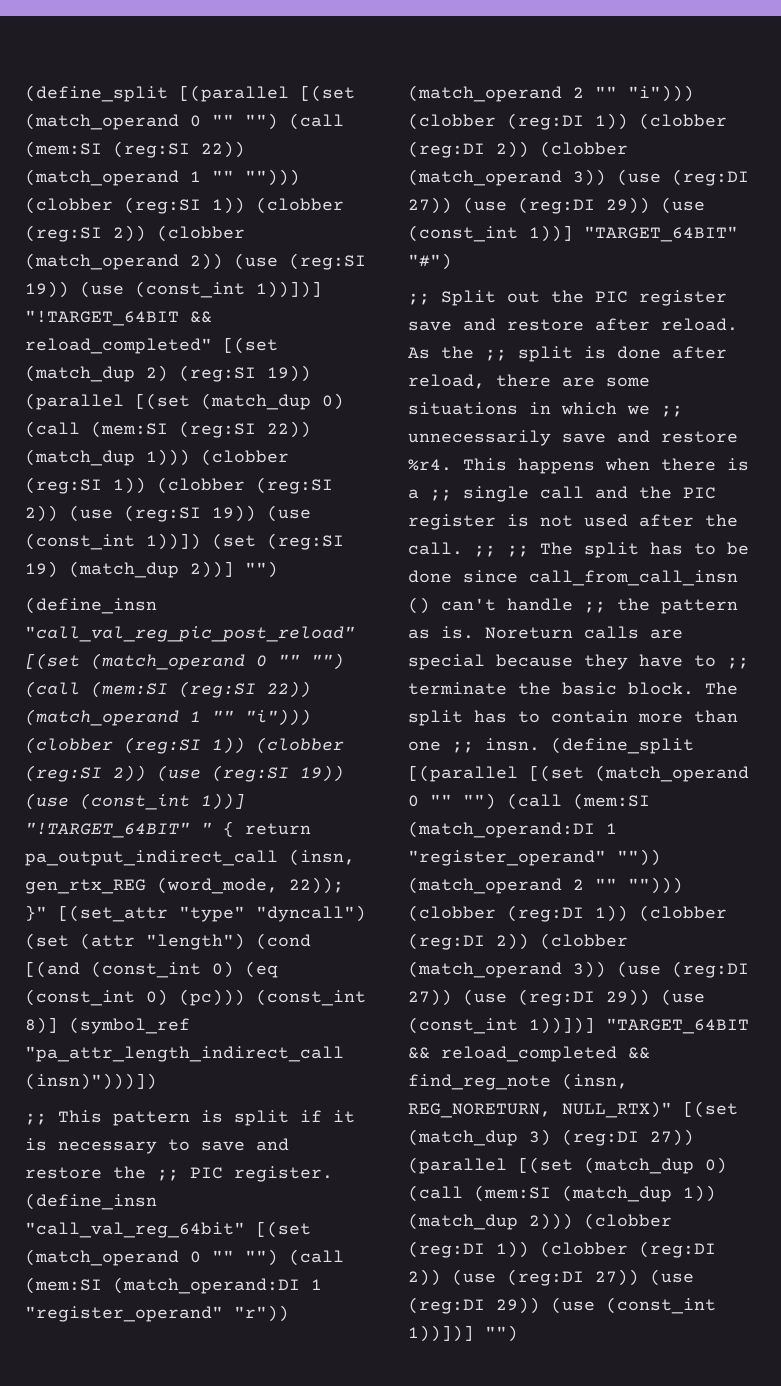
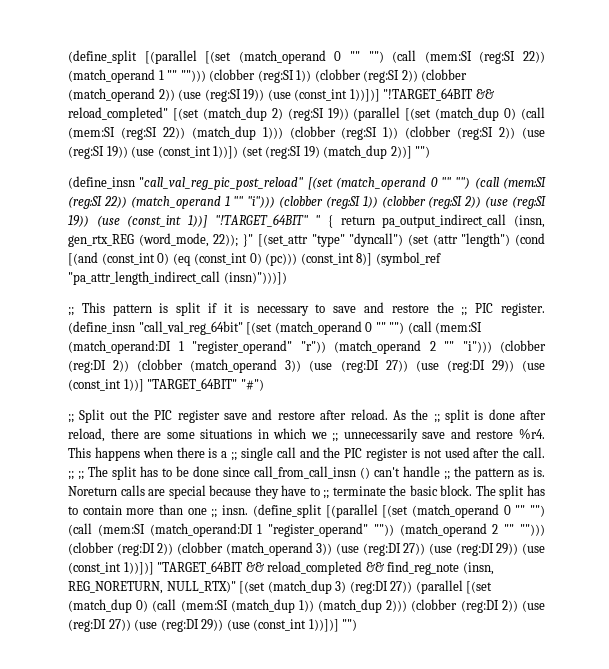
- (define_insn "call_val_reg_64bit" [(set (match_operand 0 "" "") (call (mem:SI (match_operand:DI 1 "register_operand" "r")) (match_operand 2 "" "i"))) (clobber (reg:DI 1)) (clobber (reg:DI 2)) (clobber (match_operand 3)) (use (reg:DI 27)) (use (reg:DI 29)) (use (const_int 1))] "TARGET_64BIT" "#")
+ (define_insn "call_val_reg_64bit" [(set (match_operand 0 "" "") (call (mem:SI (match_operand:DI 1 "register_operand" "r")) (match_operand 2 "" "i"))) (clobber (reg:DI 2)) (clobber (match_operand 3)) (use (reg:DI 27)) (use (reg:DI 29)) (use (const_int 1))] "TARGET_64BIT" "#")
- (define_split [(parallel [(set (match_operand 0 "" "") (call (mem:SI (match_operand:DI 1 "register_operand" "")) (match_operand 2 "" ""))) (clobber (reg:DI 1)) (clobber (reg:DI 2)) (clobber (match_operand 3)) (use (reg:DI 27)) (use (reg:DI 29)) (use (const_int 1))])] "TARGET_64BIT && reload_completed && find_reg_note (insn, REG_NORETURN, NULL_RTX)" [(set (match_dup 3) (reg:DI 27)) (parallel [(set (match_dup 0) (call (mem:SI (match_dup 1)) (match_dup 2))) (clobber (reg:DI 1)) (clobber (reg:DI 2)) (use (reg:DI 27)) (use (reg:DI 29)) (use (const_int 1))])] "")
+ (define_split [(parallel [(set (match_operand 0 "" "") (call (mem:SI (match_operand:DI 1 "register_operand" "")) (match_operand 2 "" ""))) (clobber (reg:DI 2)) (clobber (match_operand 3)) (use (reg:DI 27)) (use (reg:DI 29)) (use (const_int 1))])] "TARGET_64BIT && reload_completed && find_reg_note (insn, REG_NORETURN, NULL_RTX)" [(set (match_dup 3) (reg:DI 27)) (parallel [(set (match_dup 0) (call (mem:SI (match_dup 1)) (match_dup 2))) (clobber (reg:DI 2)) (use (reg:DI 27)) (use (reg:DI 29)) (use (const_int 1))])] "")

